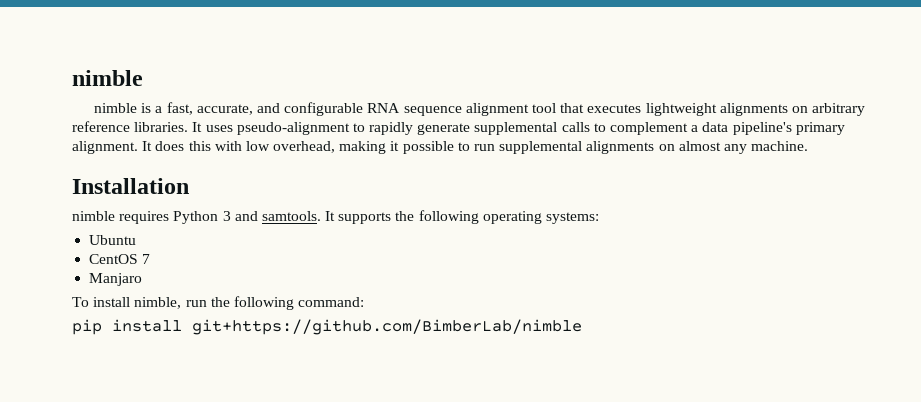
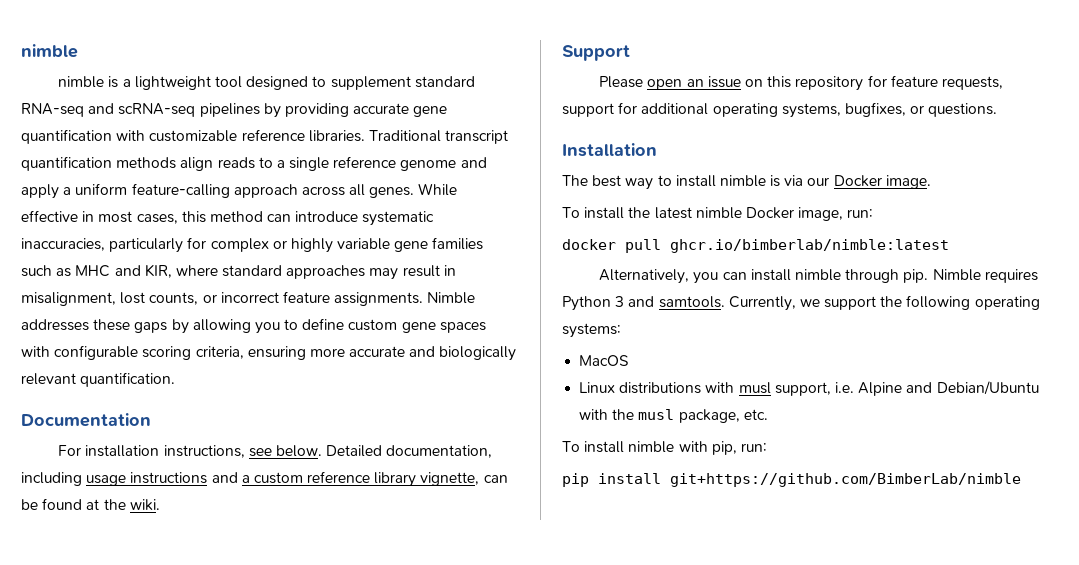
- nimble is a fast, accurate, and configurable RNA sequence alignment tool that executes lightweight alignments on arbitrary reference libraries. It uses pseudo-alignment to rapidly generate supplemental calls to complement a data pipeline's primary alignment. It does this with low overhead, making it possible to run supplemental alignments on almost any machine.
+ nimble is a lightweight tool designed to supplement standard RNA-seq and scRNA-seq pipelines by providing accurate gene quantification with customizable reference libraries. Traditional transcript quantification methods align reads to a single reference genome and apply a uniform feature-calling approach across all genes. While effective in most cases, this method can introduce systematic inaccuracies, particularly for complex or highly variable gene families such as MHC and KIR, where standard approaches may result in misalignment, lost counts, or incorrect feature assignments. Nimble addresses these gaps by allowing you to define custom gene spaces with configurable scoring criteria, ensuring more accurate and biologically relevant quantification.
+ Documentation
+ For installation instructions, see below. Detailed documentation, including usage instructions and a custom reference library vignette, can be found at the wiki.
+ Support
+ Please open an issue on this repository for feature requests, support for additional operating systems, bugfixes, or questions.
  Installation
- nimble requires Python 3 and samtools.
+ The best way to install nimble is via our Docker image.
+ To install the latest nimble Docker image, run:
+ docker pull ghcr.io/bimberlab/nimble:latest
+ Alternatively, you can install nimble through pip. Nimble requires Python 3 and samtools.
- It supports the following operating systems:
+ Currently, we support the following operating systems:
- Ubuntu
- CentOS 7
- Manjaro
- To install nimble, run the following command:
+ MacOS
+ Linux distributions with musl support, i.e. Alpine and Debian/Ubuntu with the musl package, etc.
+ To install nimble with pip, run:

